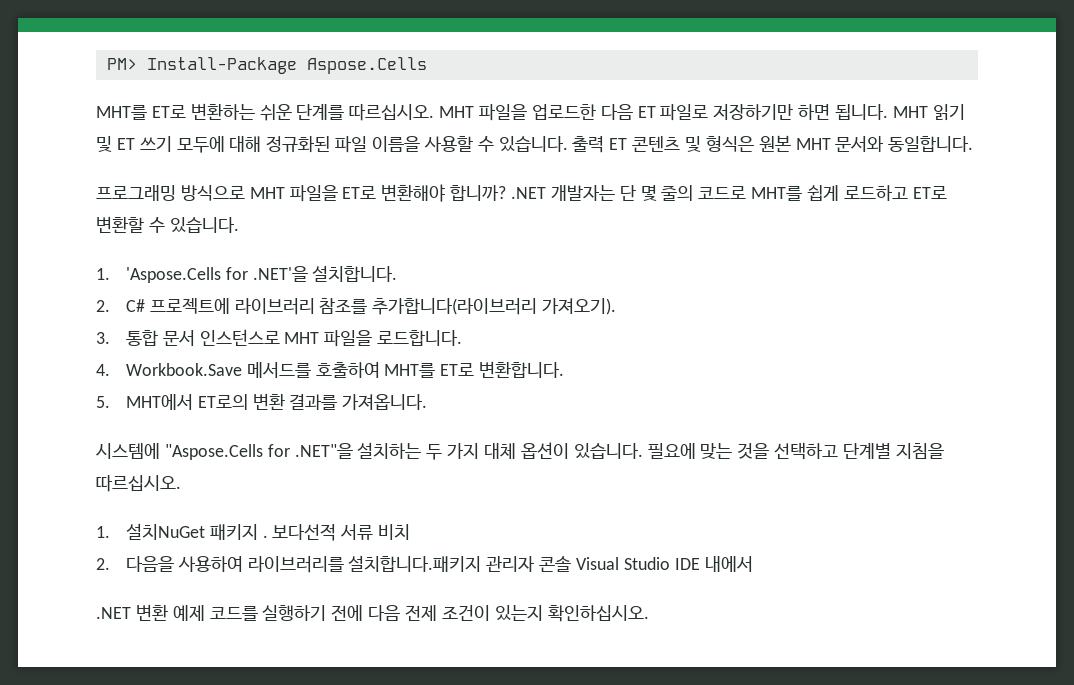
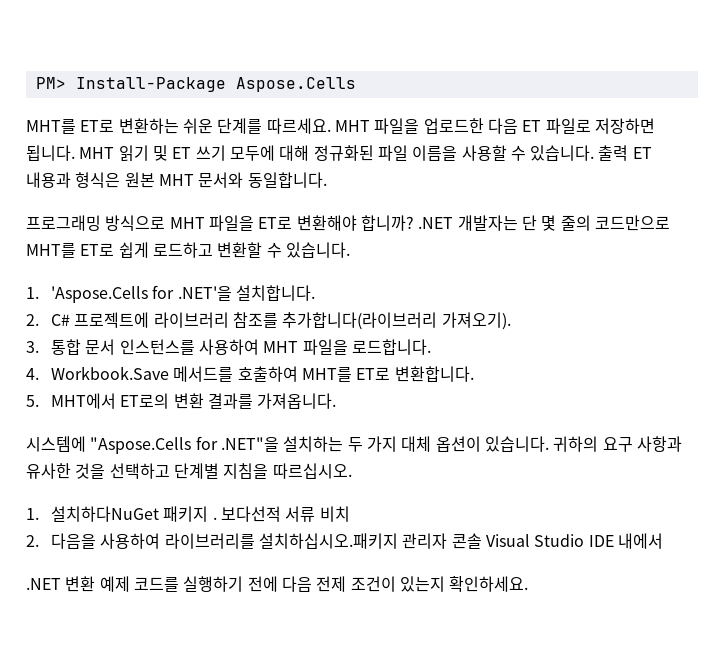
- MHT를 ET로 변환하는 쉬운 단계를 따르십시오.
+ MHT를 ET로 변환하는 쉬운 단계를 따르세요.
- MHT 파일을 업로드한 다음 ET 파일로 저장하기만 하면 됩니다.
+ MHT 파일을 업로드한 다음 ET 파일로 저장하면 됩니다.
- 출력 ET 콘텐츠 및 형식은 원본 MHT 문서와 동일합니다.
+ 출력 ET 내용과 형식은 원본 MHT 문서와 동일합니다.
- 프로그래밍 방식으로 MHT 파일을 ET로 변환해야 합니까? .NET 개발자는 단 몇 줄의 코드로 MHT를 쉽게 로드하고 ET로 변환할 수 있습니다.
+ 프로그래밍 방식으로 MHT 파일을 ET로 변환해야 합니까? .NET 개발자는 단 몇 줄의 코드만으로 MHT를 ET로 쉽게 로드하고 변환할 수 있습니다.
- 3. 통합 문서 인스턴스로 MHT 파일을 로드합니다.
+ 3. 통합 문서 인스턴스를 사용하여 MHT 파일을 로드합니다.
- 필요에 맞는 것을 선택하고 단계별 지침을 따르십시오.
+ 귀하의 요구 사항과 유사한 것을 선택하고 단계별 지침을 따르십시오.
- 1. 설치NuGet 패키지 .
+ 1. 설치하다NuGet 패키지 .
- 2. 다음을 사용하여 라이브러리를 설치합니다.패키지 관리자 콘솔 Visual Studio IDE 내에서
+ 2. 다음을 사용하여 라이브러리를 설치하십시오.패키지 관리자 콘솔 Visual Studio IDE 내에서
- .NET 변환 예제 코드를 실행하기 전에 다음 전제 조건이 있는지 확인하십시오.
+ .NET 변환 예제 코드를 실행하기 전에 다음 전제 조건이 있는지 확인하세요.

